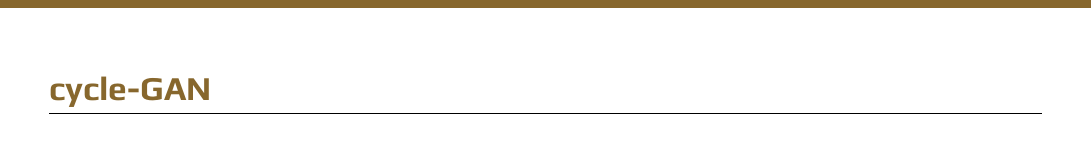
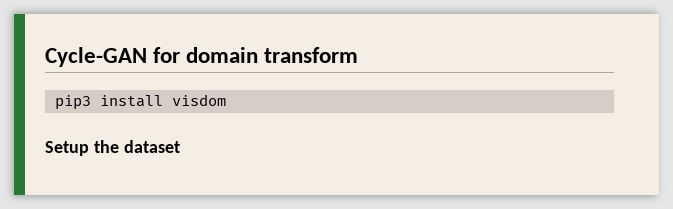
- cycle-GAN
+ Cycle-GAN for domain transform
+ pip3 install visdom
+ Setup the dataset

